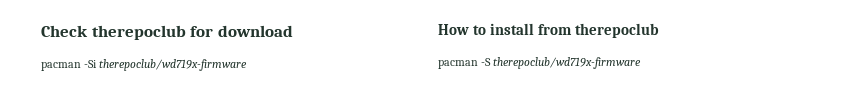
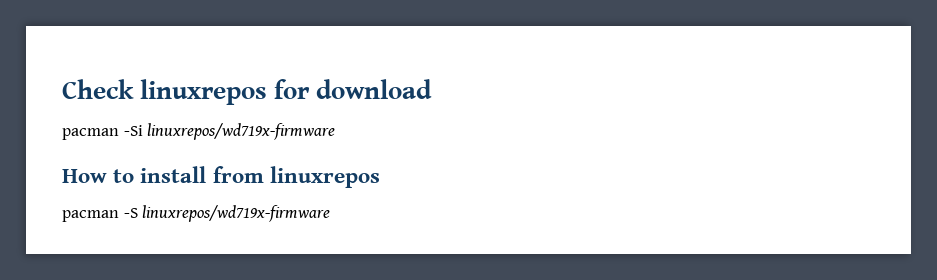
- Check therepoclub for download
+ Check linuxrepos for download
- pacman -Si therepoclub/wd719x-firmware
+ pacman -Si linuxrepos/wd719x-firmware
- How to install from therepoclub
+ How to install from linuxrepos
- pacman -S therepoclub/wd719x-firmware
+ pacman -S linuxrepos/wd719x-firmware

